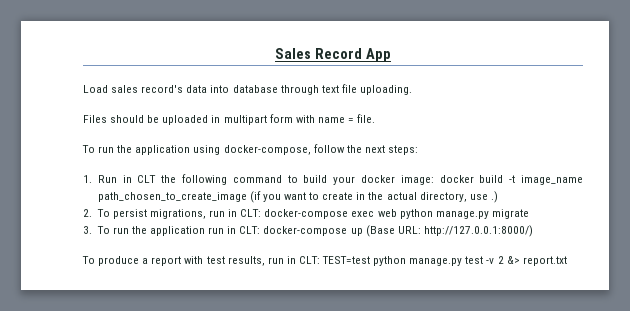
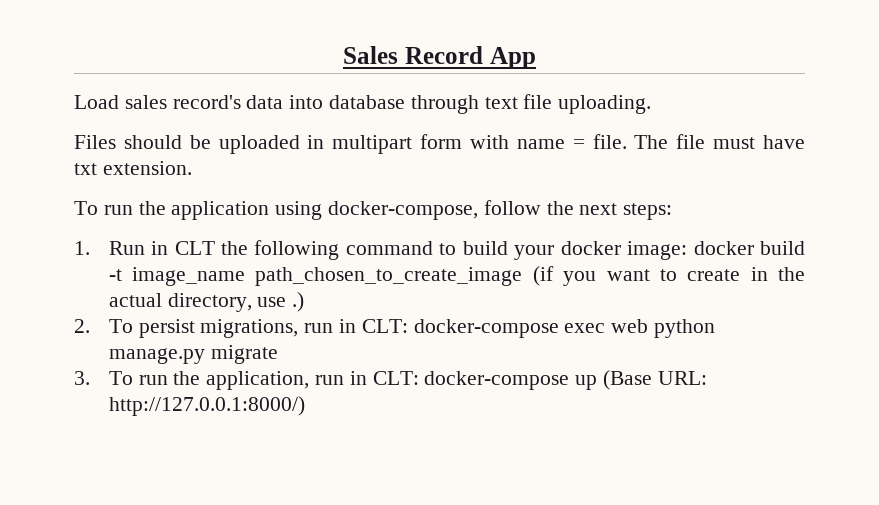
+ The file must have txt extension.
- 3. To run the application run in CLT: docker-compose up (Base URL: http://127.0.0.1:8000/)
+ 3. To run the application, run in CLT: docker-compose up (Base URL: http://127.0.0.1:8000/)
- To produce a report with test results, run in CLT: TEST=test python manage.py test -v 2 &> report.txt

